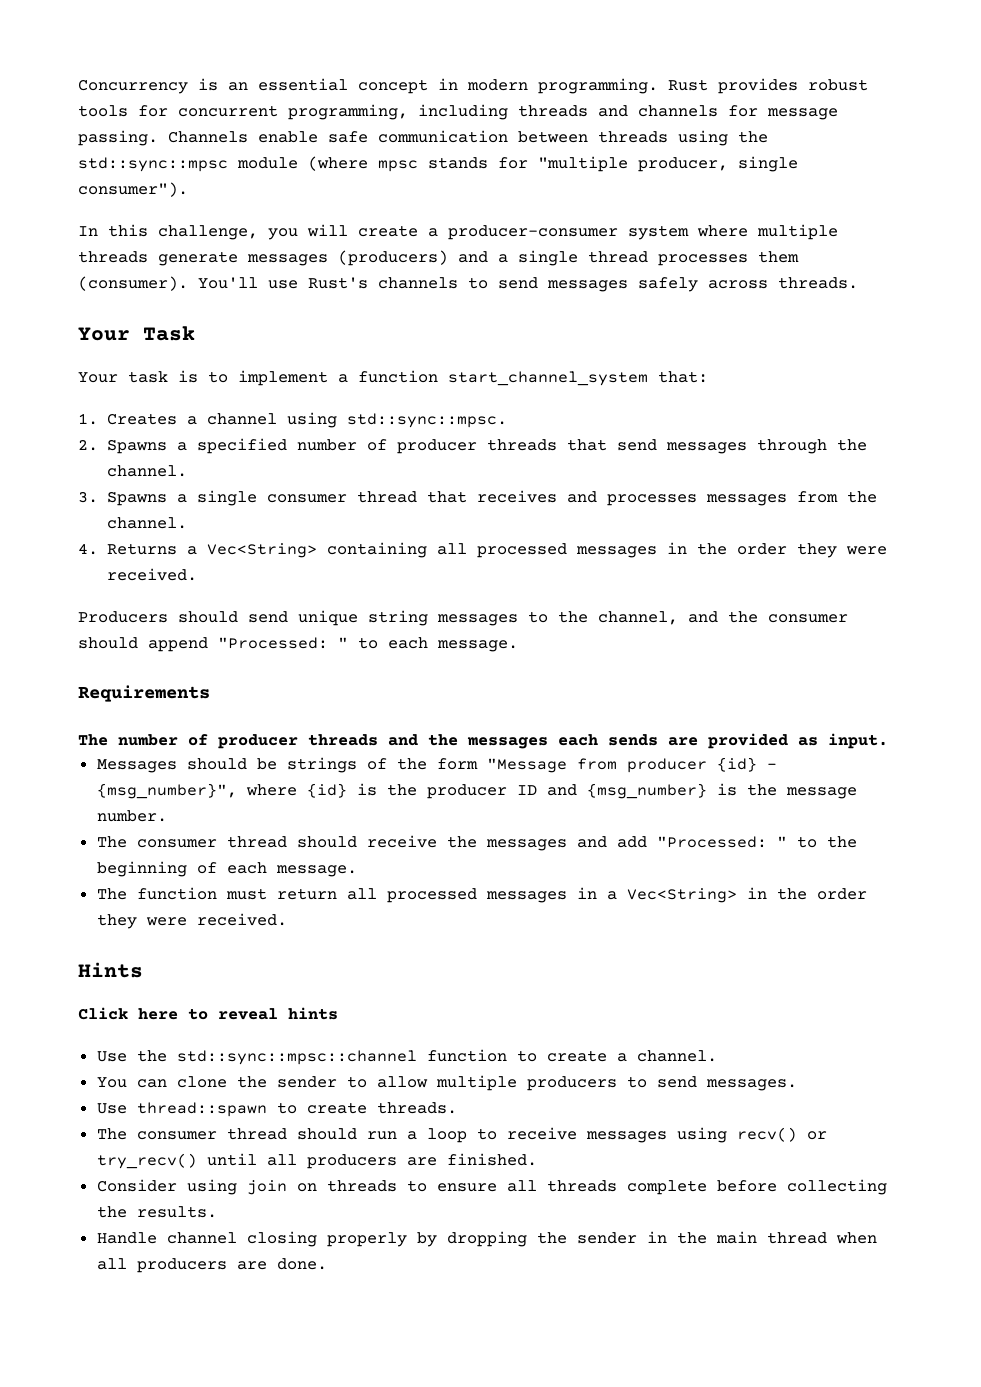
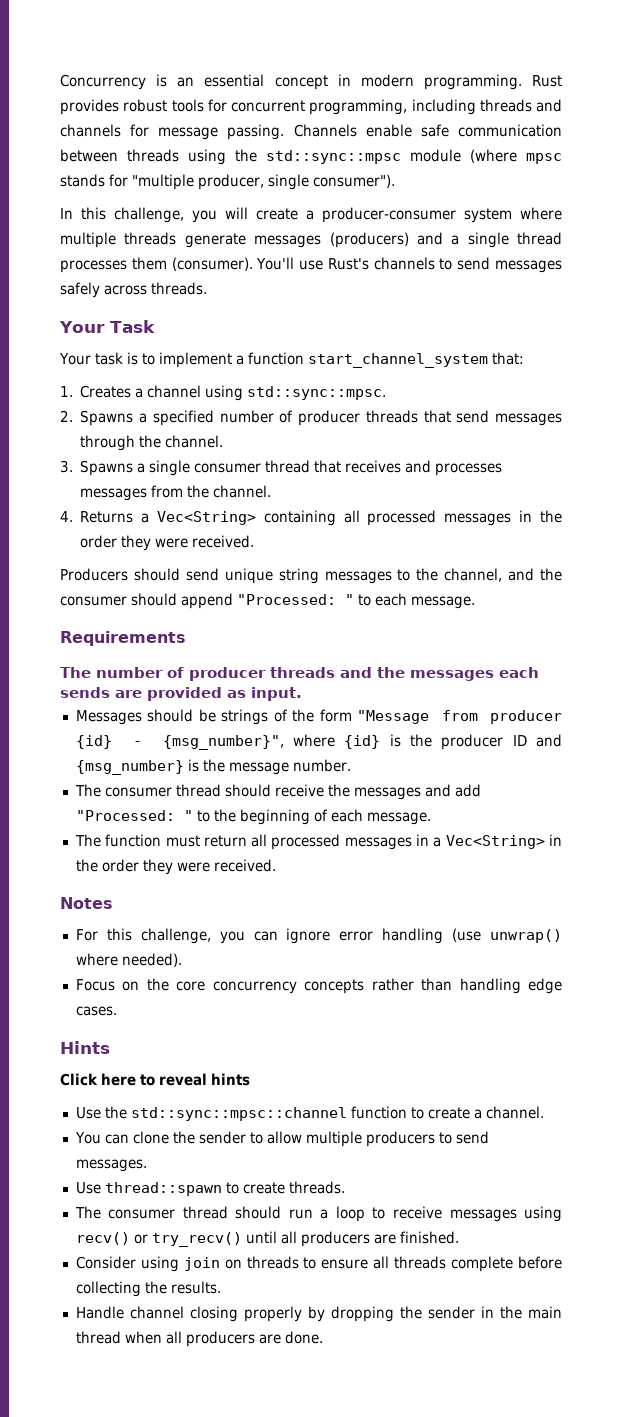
+ Notes
+ For this challenge, you can ignore error handling (use unwrap() where needed).
+ Focus on the core concurrency concepts rather than handling edge cases.

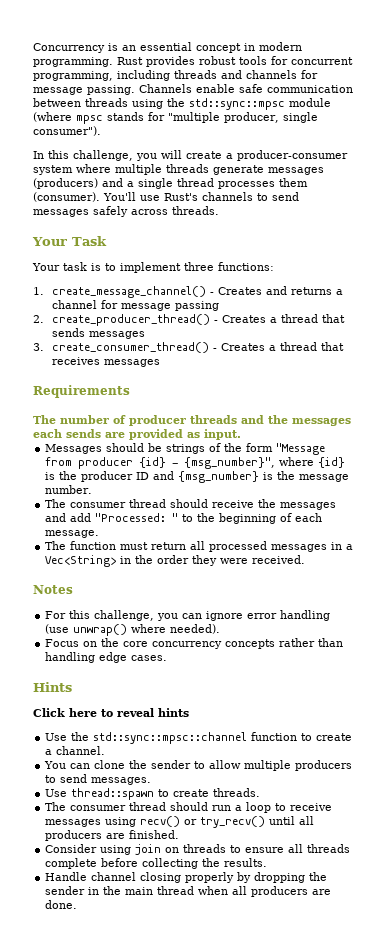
- Your task is to implement a function start_channel_system that:
- 1. Creates a channel using std::sync::mpsc.
- 2. Spawns a specified number of producer threads that send messages through the channel.
- 3. Spawns a single consumer thread that receives and processes messages from the channel.
- 4. Returns a Vec<String> containing all processed messages in the order they were received.
- Producers should send unique string messages to the channel, and the consumer should append "Processed: " to each message.
+ Your task is to implement three functions:
+ 1. create_message_channel() - Creates and returns a channel for message passing
+ 2. create_producer_thread() - Creates a thread that sends messages
+ 3. create_consumer_thread() - Creates a thread that receives messages

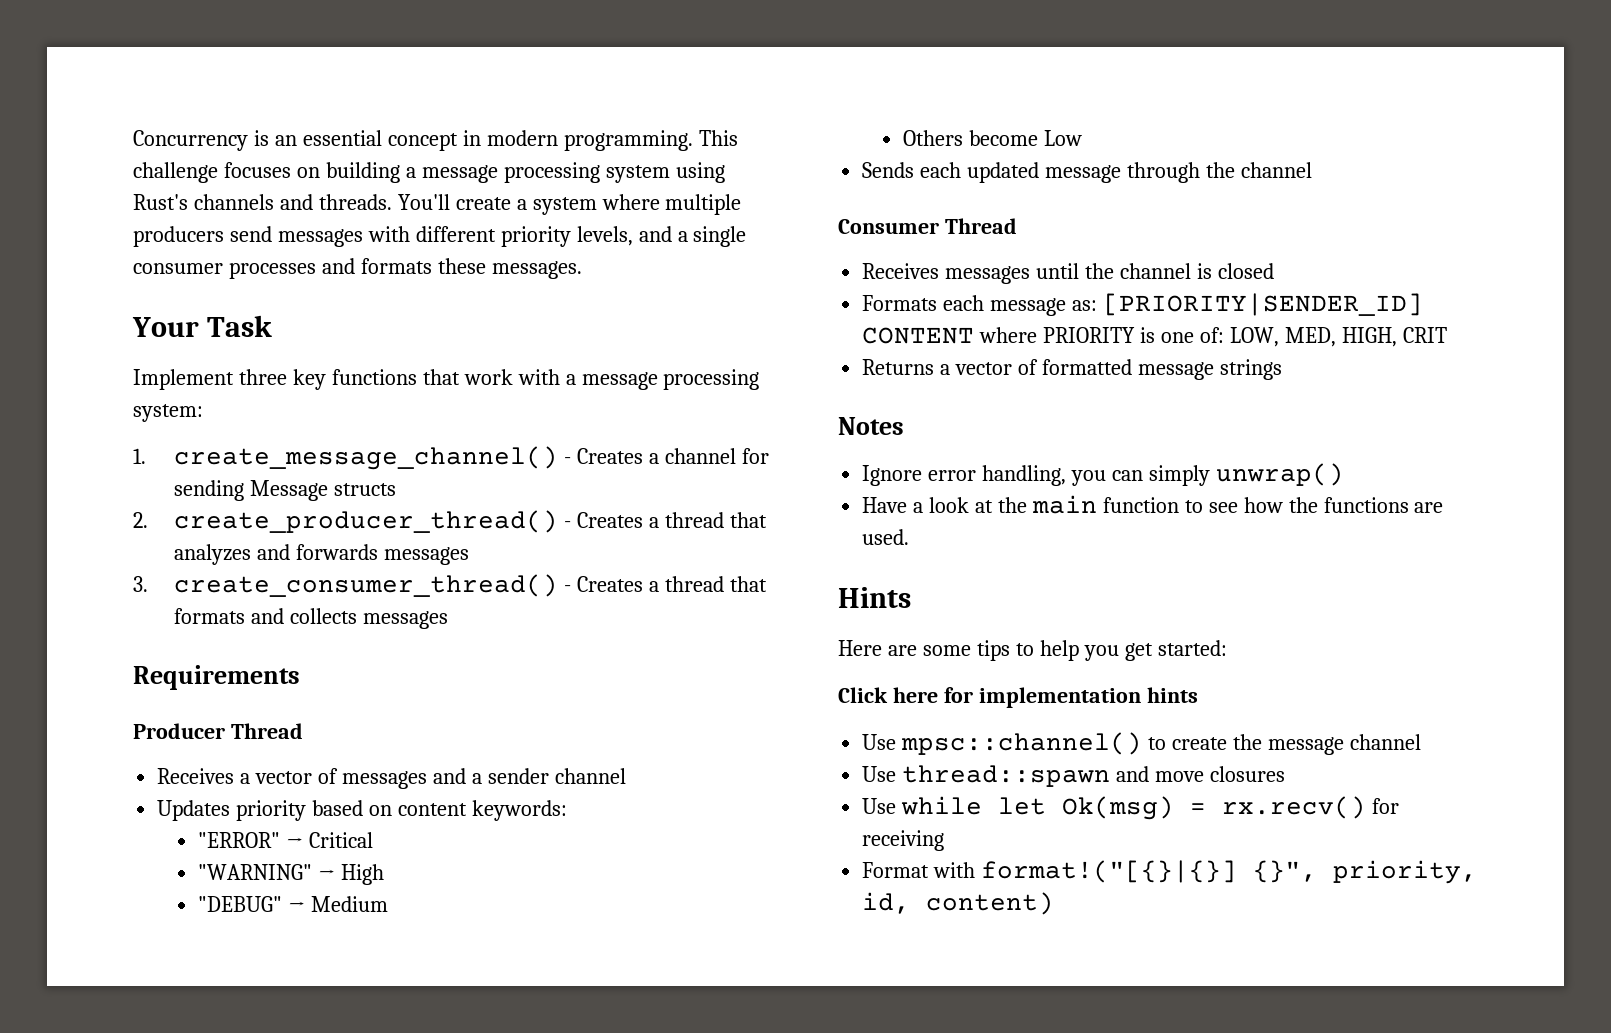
- Rust provides robust tools for concurrent programming, including threads and channels for message passing. Channels enable safe communication between threads using the std::sync::mpsc module (where mpsc stands for "multiple producer, single consumer").
- In this challenge, you will create a producer-consumer system where multiple threads generate messages (producers) and a single thread processes them (consumer). You'll use Rust's channels to send messages safely across threads.
+ This challenge focuses on building a message processing system using Rust's channels and threads. You'll create a system where multiple producers send messages with different priority levels, and a single consumer processes and formats these messages.
  Your Task
- Your task is to implement three functions:
+ Implement three key functions that work with a message processing system:
- 1. create_message_channel() - Creates and returns a channel for message passing
+ 1. create_message_channel() - Creates a channel for sending Message structs
- 2. create_producer_thread() - Creates a thread that sends messages
+ 2. create_producer_thread() - Creates a thread that analyzes and forwards messages
- 3. create_consumer_thread() - Creates a thread that receives messages
+ 3. create_consumer_thread() - Creates a thread that formats and collects messages
- The number of producer threads and the messages each sends are provided as input.
- Messages should be strings of the form "Message from producer {id} - {msg_number}", where {id} is the producer ID and {msg_number} is the message number.
- The consumer thread should receive the messages and add "Processed: " to the beginning of each message.
- The function must return all processed messages in a Vec<String> in the order they were received.
+ Producer Thread
+ Receives a vector of messages and a sender channel
+ Updates priority based on content keywords:
+ "ERROR" → Critical
+ "WARNING" → High
+ "DEBUG" → Medium
+ Others become Low
+ Sends each updated message through the channel
+ Consumer Thread
+ Receives messages until the channel is closed
+ Formats each message as: [PRIORITY|SENDER_ID] CONTENT where PRIORITY is one of: LOW, MED, HIGH, CRIT
+ Returns a vector of formatted message strings
  Notes
- For this challenge, you can ignore error handling (use unwrap() where needed).
- Focus on the core concurrency concepts rather than handling edge cases.
+ Ignore error handling, you can simply unwrap()
+ Have a look at the main function to see how the functions are used.
  Hints
+ Here are some tips to help you get started:
- Click here to reveal hints
+ Click here for implementation hints
- Use the std::sync::mpsc::channel function to create a channel.
- You can clone the sender to allow multiple producers to send messages.
- Use thread::spawn to create threads.
- The consumer thread should run a loop to receive messages using recv() or try_recv() until all producers are finished.
- Consider using join on threads to ensure all threads complete before collecting the results.
- Handle channel closing properly by dropping the sender in the main thread when all producers are done.
+ Use mpsc::channel() to create the message channel
+ Use thread::spawn and move closures
+ Use while let Ok(msg) = rx.recv() for receiving
+ Format with format!("[{}|{}] {}", priority, id, content)

